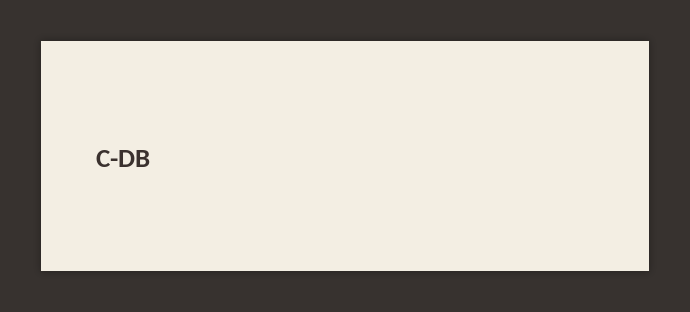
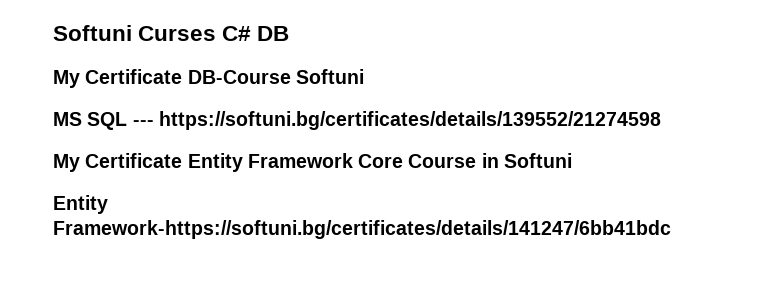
- C-DB
+ Softuni Curses C# DB
+ My Certificate DB-Course Softuni
+ MS SQL --- https://softuni.bg/certificates/details/139552/21274598
+ My Certificate Entity Framework Core Course in Softuni
+ Entity Framework-https://softuni.bg/certificates/details/141247/6bb41bdc

